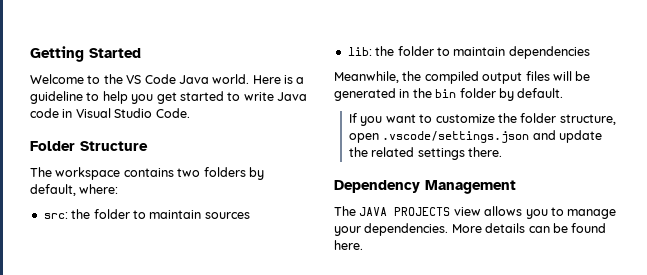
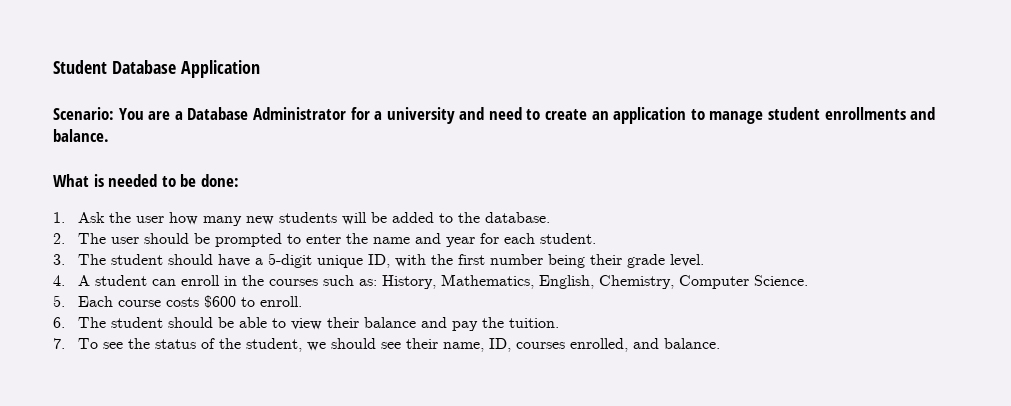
- Getting Started
- Welcome to the VS Code Java world. Here is a guideline to help you get started to write Java code in Visual Studio Code.
- Folder Structure
- The workspace contains two folders by default, where:
- src: the folder to maintain sources
- lib: the folder to maintain dependencies
- Meanwhile, the compiled output files will be generated in the bin folder by default.
- If you want to customize the folder structure, open .vscode/settings.json and update the related settings there.
- Dependency Management
- The JAVA PROJECTS view allows you to manage your dependencies. More details can be found here.
+ Student Database Application
+ Scenario: You are a Database Administrator for a university and need to create an application to manage student enrollments and balance.
+ What is needed to be done:
+ 1. Ask the user how many new students will be added to the database.
+ 2. The user should be prompted to enter the name and year for each student.
+ 3. The student should have a 5-digit unique ID, with the first number being their grade level.
+ 4. A student can enroll in the courses such as: History, Mathematics, English, Chemistry, Computer Science.
+ 5. Each course costs $600 to enroll.
+ 6. The student should be able to view their balance and pay the tuition.
+ 7. To see the status of the student, we should see their name, ID, courses enrolled, and balance.

